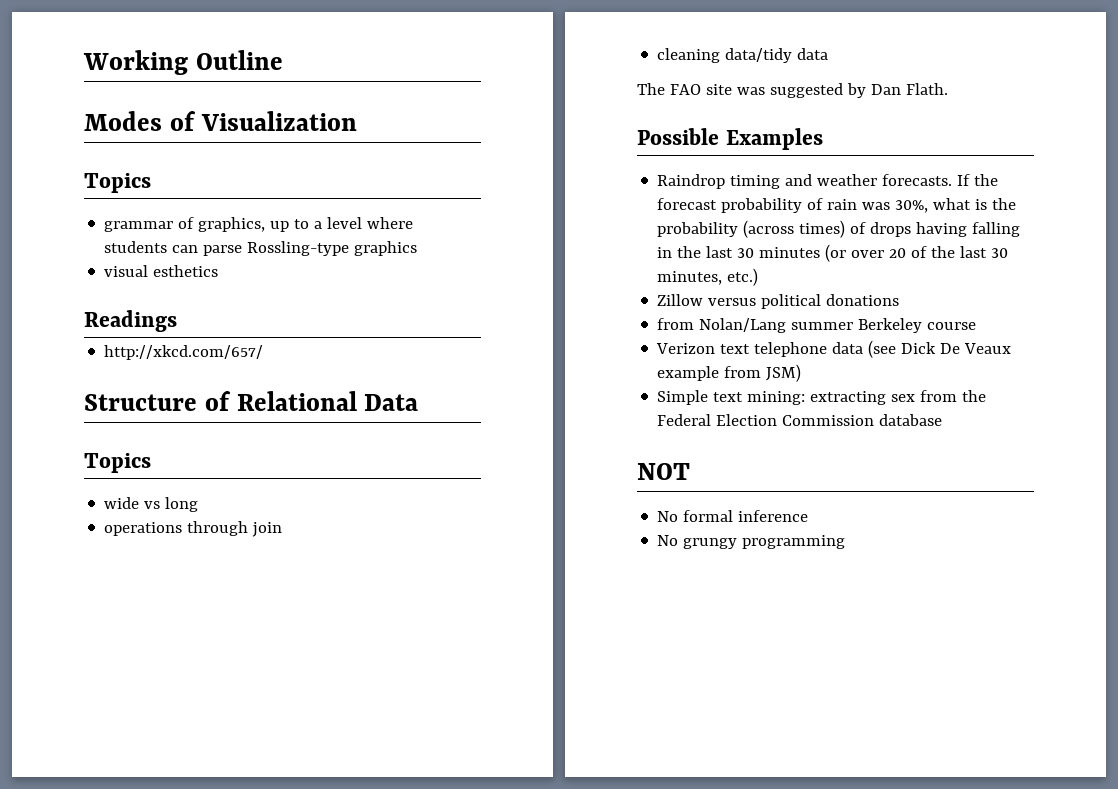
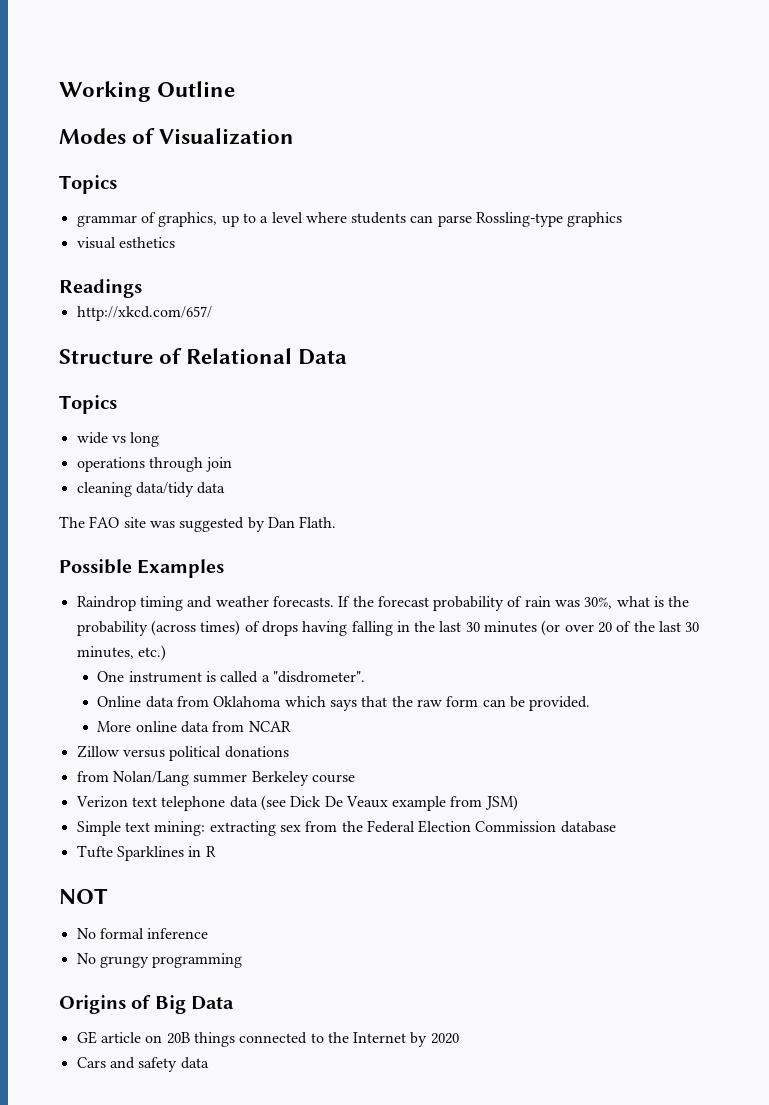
+ One instrument is called a "disdrometer".
+ Online data from Oklahoma which says that the raw form can be provided.
+ More online data from NCAR
+ Tufte Sparklines in R
+ Origins of Big Data
+ GE article on 20B things connected to the Internet by 2020
+ Cars and safety data

